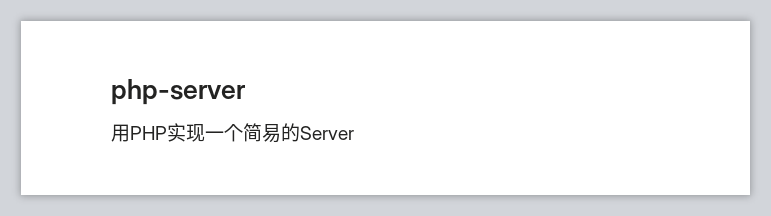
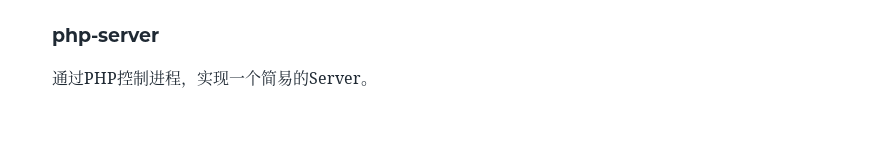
- 用PHP实现一个简易的Server
+ 通过PHP控制进程，实现一个简易的Server。

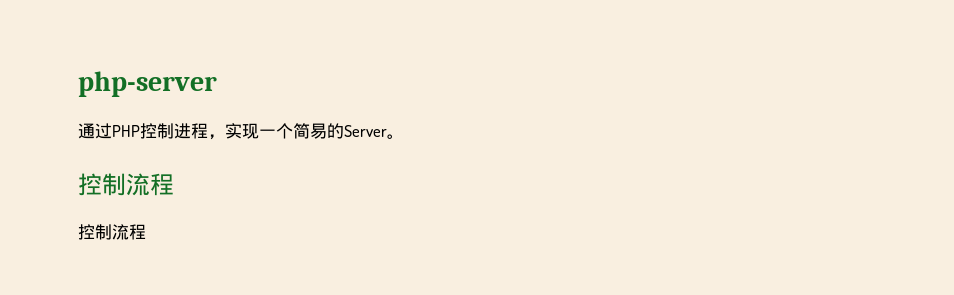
  通过PHP控制进程，实现一个简易的Server。
+ 控制流程
+ 控制流程

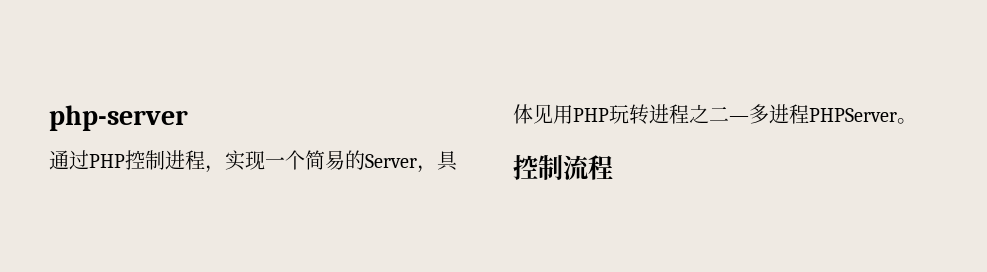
- 通过PHP控制进程，实现一个简易的Server。
- 控制流程
+ 通过PHP控制进程，实现一个简易的Server，具体见用PHP玩转进程之二—多进程PHPServer。

